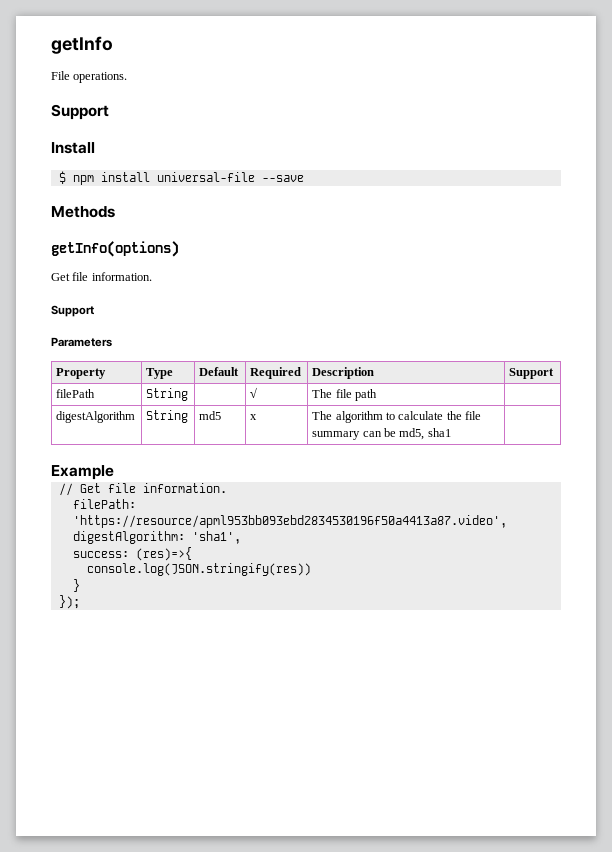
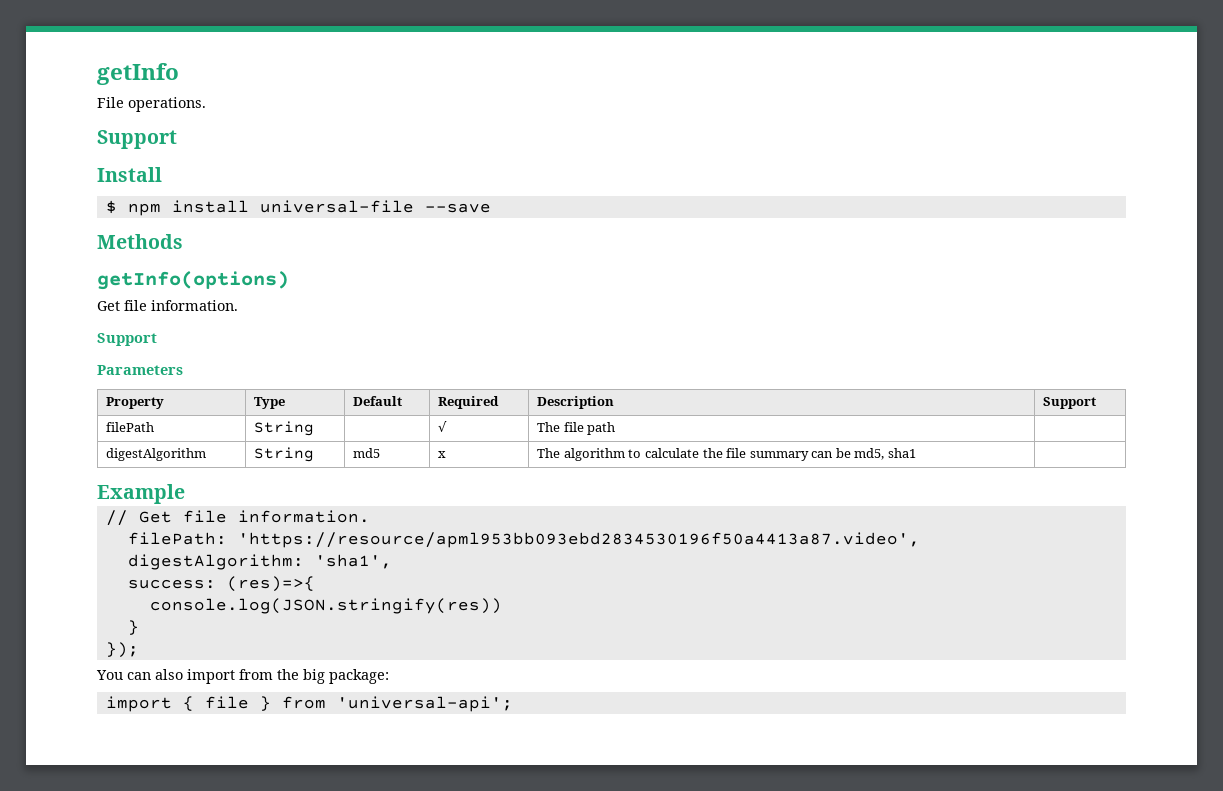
+ You can also import from the big package:
+ import { file } from 'universal-api';

